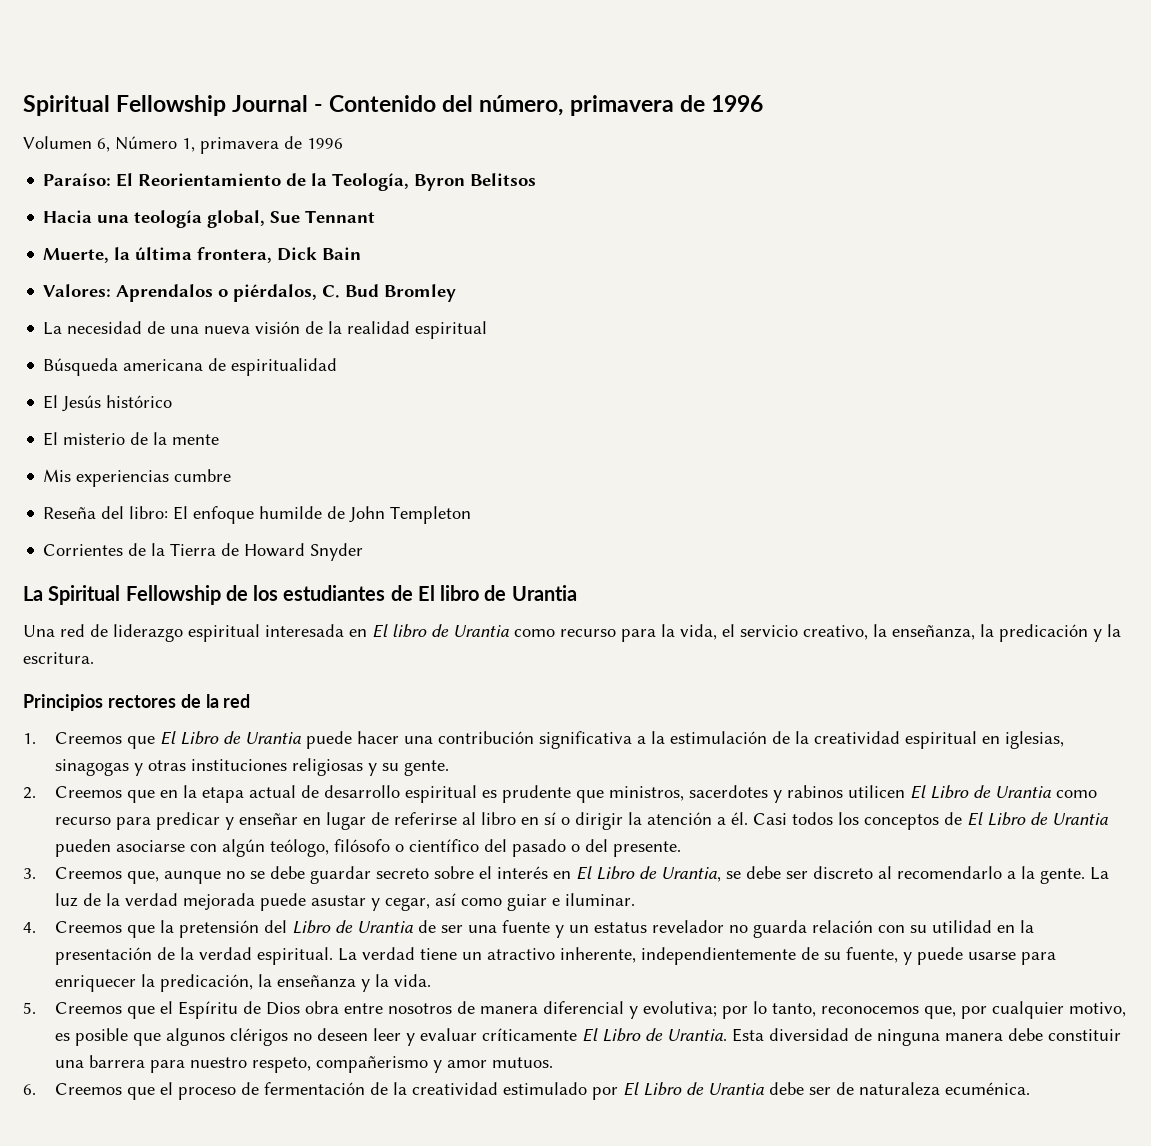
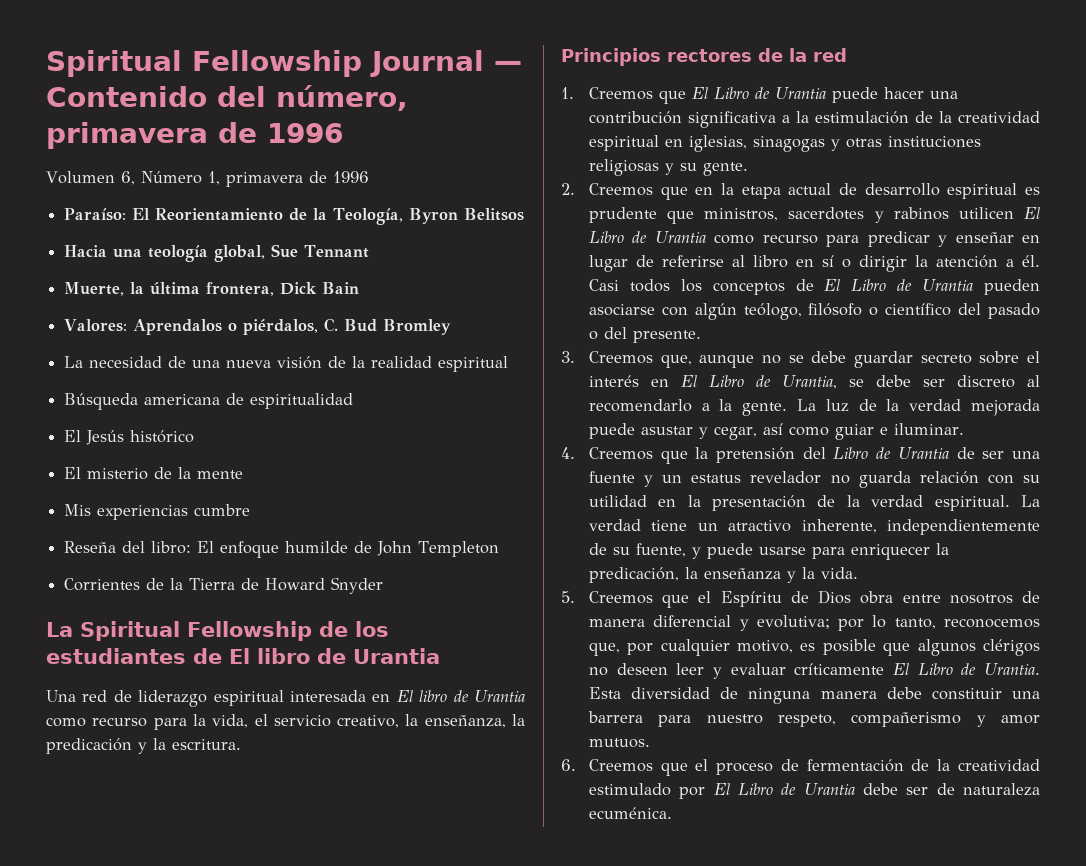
- Spiritual Fellowship Journal - Contenido del número, primavera de 1996
+ Spiritual Fellowship Journal — Contenido del número, primavera de 1996

